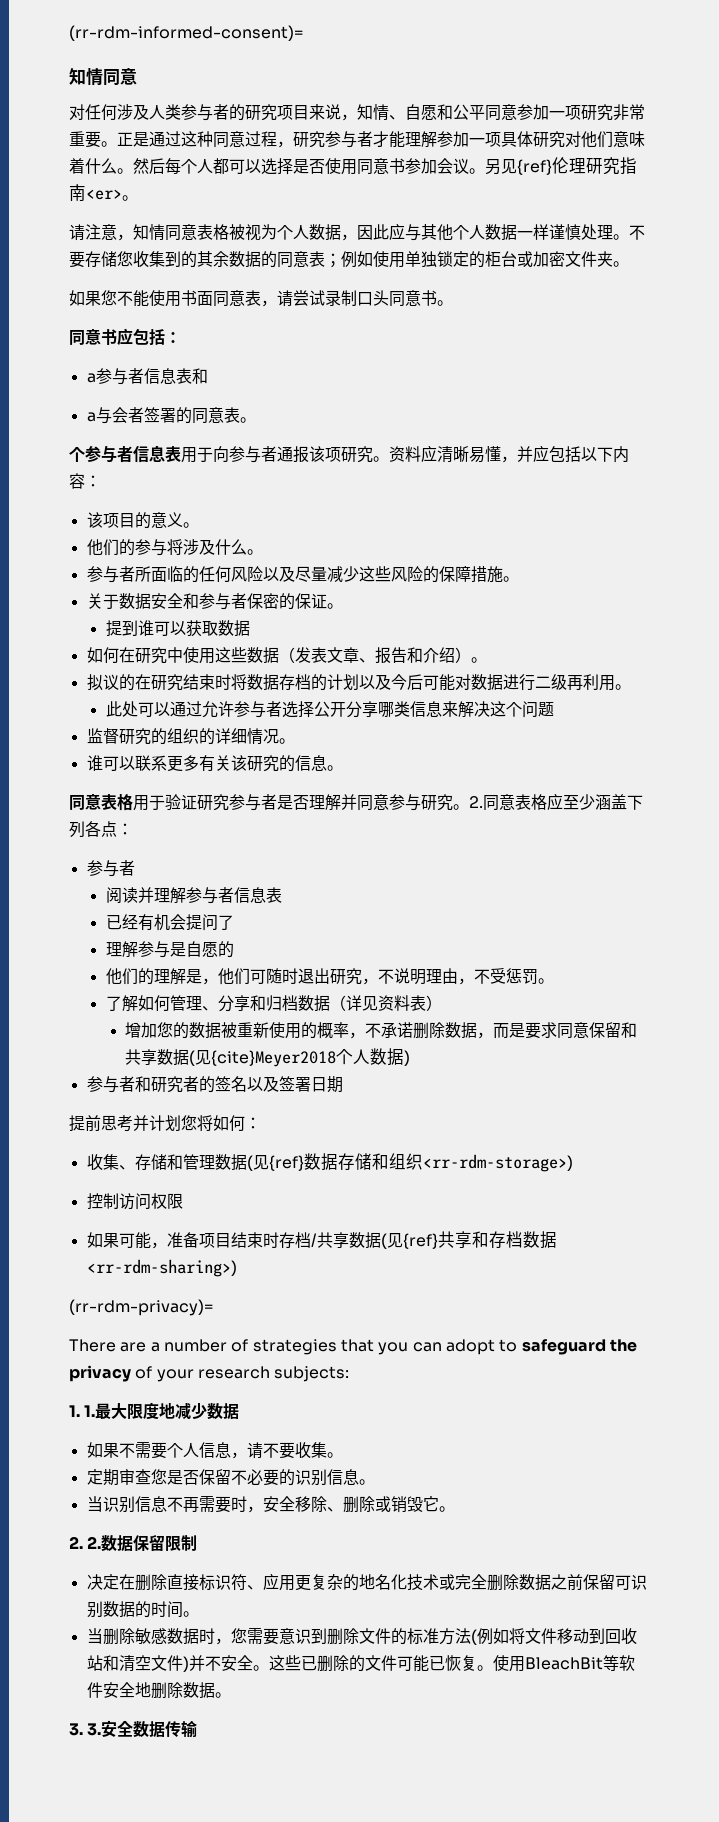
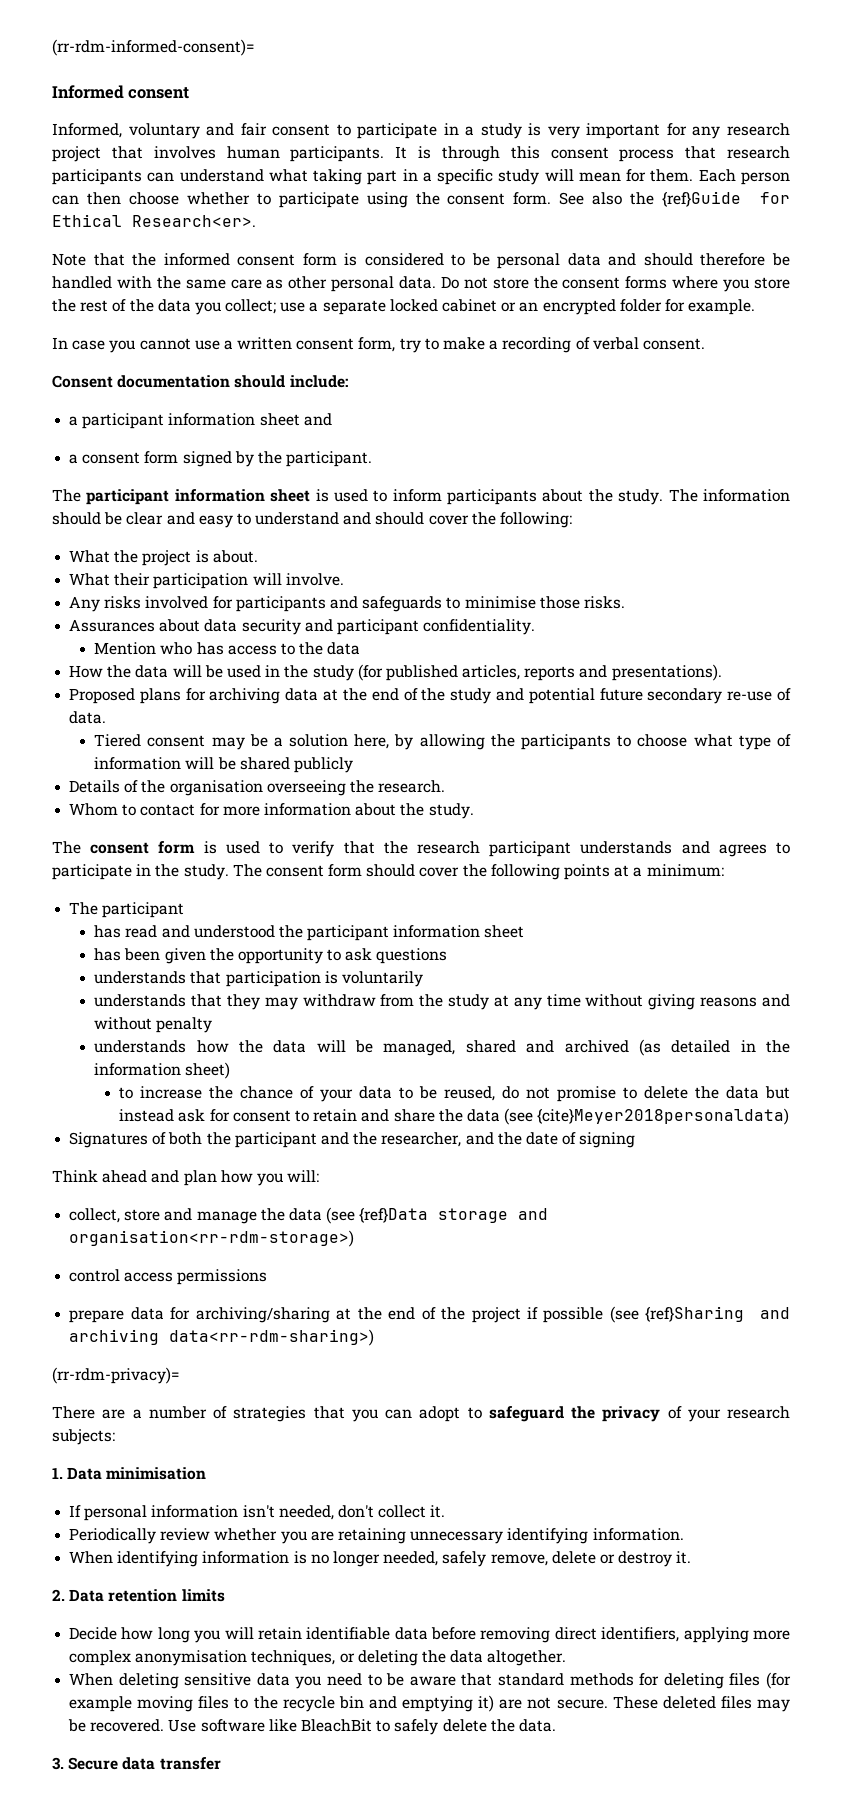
  (rr-rdm-informed-consent)=
- 知情同意
- 对任何涉及人类参与者的研究项目来说，知情、自愿和公平同意参加一项研究非常重要。正是通过这种同意过程，研究参与者才能理解参加一项具体研究对他们意味着什么。然后每个人都可以选择是否使用同意书参加会议。另见{ref}伦理研究指南<er>。
- 请注意，知情同意表格被视为个人数据，因此应与其他个人数据一样谨慎处理。不要存储您收集到的其余数据的同意表；例如使用单独锁定的柜台或加密文件夹。
- 如果您不能使用书面同意表，请尝试录制口头同意书。
- 同意书应包括：
- a参与者信息表和
- a与会者签署的同意表。
- 个参与者信息表用于向参与者通报该项研究。资料应清晰易懂，并应包括以下内容：
- 该项目的意义。
- 他们的参与将涉及什么。
- 参与者所面临的任何风险以及尽量减少这些风险的保障措施。
- 关于数据安全和参与者保密的保证。
- 提到谁可以获取数据
- 如何在研究中使用这些数据（发表文章、报告和介绍）。
- 拟议的在研究结束时将数据存档的计划以及今后可能对数据进行二级再利用。
- 此处可以通过允许参与者选择公开分享哪类信息来解决这个问题
- 监督研究的组织的详细情况。
- 谁可以联系更多有关该研究的信息。
- 同意表格用于验证研究参与者是否理解并同意参与研究。2.同意表格应至少涵盖下列各点：
- 参与者
- 阅读并理解参与者信息表
- 已经有机会提问了
- 理解参与是自愿的
- 他们的理解是，他们可随时退出研究，不说明理由，不受惩罚。
- 了解如何管理、分享和归档数据（详见资料表）
- 增加您的数据被重新使用的概率，不承诺删除数据，而是要求同意保留和共享数据(见{cite}Meyer2018个人数据)
- 参与者和研究者的签名以及签署日期
- 提前思考并计划您将如何：
- 收集、存储和管理数据(见{ref}数据存储和组织<rr-rdm-storage>)
- 控制访问权限
- 如果可能，准备项目结束时存档/共享数据(见{ref}共享和存档数据<rr-rdm-sharing>)
+ Informed consent
+ Informed, voluntary and fair consent to participate in a study is very important for any research project that involves human participants. It is through this consent process that research participants can understand what taking part in a specific study will mean for them. Each person can then choose whether to participate using the consent form. See also the {ref}Guide for Ethical Research<er>.
+ Note that the informed consent form is considered to be personal data and should therefore be handled with the same care as other personal data. Do not store the consent forms where you store the rest of the data you collect; use a separate locked cabinet or an encrypted folder for example.
+ In case you cannot use a written consent form, try to make a recording of verbal consent.
+ Consent documentation should include:
+ a participant information sheet and
+ a consent form signed by the participant.
+ The participant information sheet is used to inform participants about the study. The information should be clear and easy to understand and should cover the following:
+ What the project is about.
+ What their participation will involve.
+ Any risks involved for participants and safeguards to minimise those risks.
+ Assurances about data security and participant confidentiality.
+ Mention who has access to the data
+ How the data will be used in the study (for published articles, reports and presentations).
+ Proposed plans for archiving data at the end of the study and potential future secondary re-use of data.
+ Tiered consent may be a solution here, by allowing the participants to choose what type of information will be shared publicly
+ Details of the organisation overseeing the research.
+ Whom to contact for more information about the study.
+ The consent form is used to verify that the research participant understands and agrees to participate in the study. The consent form should cover the following points at a minimum:
+ The participant
+ has read and understood the participant information sheet
+ has been given the opportunity to ask questions
+ understands that participation is voluntarily
+ understands that they may withdraw from the study at any time without giving reasons and without penalty
+ understands how the data will be managed, shared and archived (as detailed in the information sheet)
+ to increase the chance of your data to be reused, do not promise to delete the data but instead ask for consent to retain and share the data (see {cite}Meyer2018personaldata)
+ Signatures of both the participant and the researcher, and the date of signing
+ Think ahead and plan how you will:
+ collect, store and manage the data (see {ref}Data storage and organisation<rr-rdm-storage>)
+ control access permissions
+ prepare data for archiving/sharing at the end of the project if possible (see {ref}Sharing and archiving data<rr-rdm-sharing>)
- 1. 1.最大限度地减少数据
- 如果不需要个人信息，请不要收集。
- 定期审查您是否保留不必要的识别信息。
- 当识别信息不再需要时，安全移除、删除或销毁它。
- 2. 2.数据保留限制
- 决定在删除直接标识符、应用更复杂的地名化技术或完全删除数据之前保留可识别数据的时间。
- 当删除敏感数据时，您需要意识到删除文件的标准方法(例如将文件移动到回收站和清空文件)并不安全。这些已删除的文件可能已恢复。使用BleachBit等软件安全地删除数据。
- 3. 3.安全数据传输
+ 1. Data minimisation
+ If personal information isn't needed, don't collect it.
+ Periodically review whether you are retaining unnecessary identifying information.
+ When identifying information is no longer needed, safely remove, delete or destroy it.
+ 2. Data retention limits
+ Decide how long you will retain identifiable data before removing direct identifiers, applying more complex anonymisation techniques, or deleting the data altogether.
+ When deleting sensitive data you need to be aware that standard methods for deleting files (for example moving files to the recycle bin and emptying it) are not secure. These deleted files may be recovered. Use software like BleachBit to safely delete the data.
+ 3. Secure data transfer

